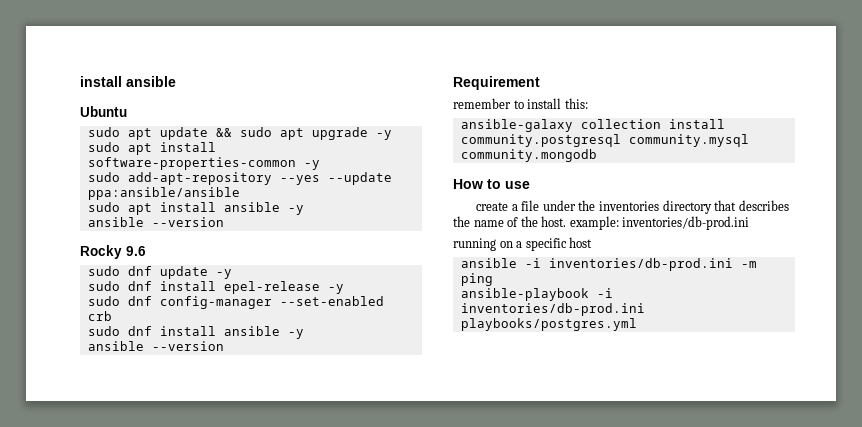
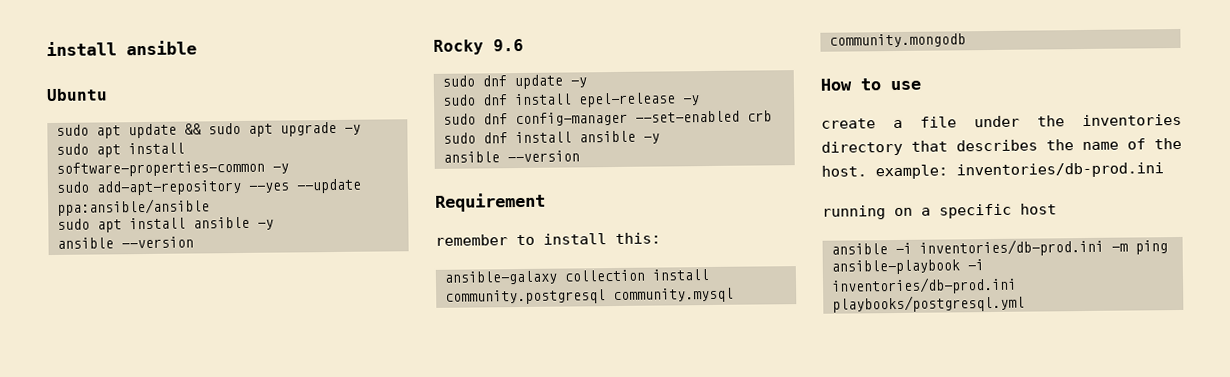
- ansible-playbook -i inventories/db-prod.ini playbooks/postgres.yml
+ ansible-playbook -i inventories/db-prod.ini playbooks/postgresql.yml

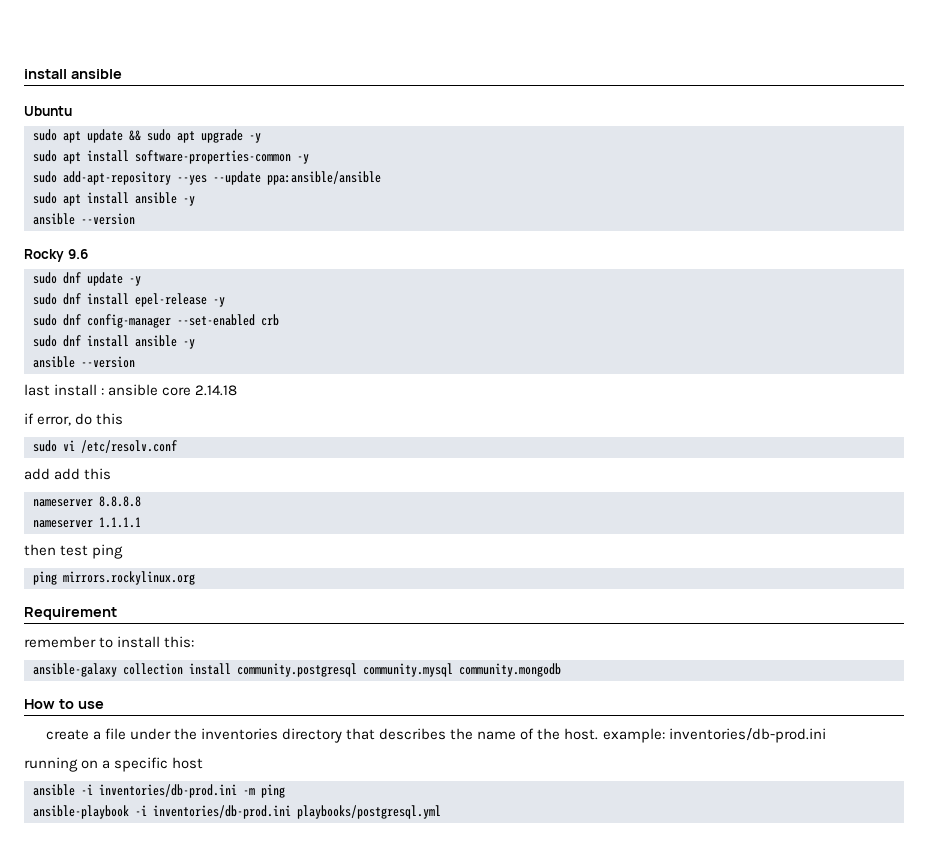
+ last install : ansible core 2.14.18
+ if error, do this
+ sudo vi /etc/resolv.conf
+ add add this
+ nameserver 8.8.8.8
+ nameserver 1.1.1.1
+ then test ping
+ ping mirrors.rockylinux.org

